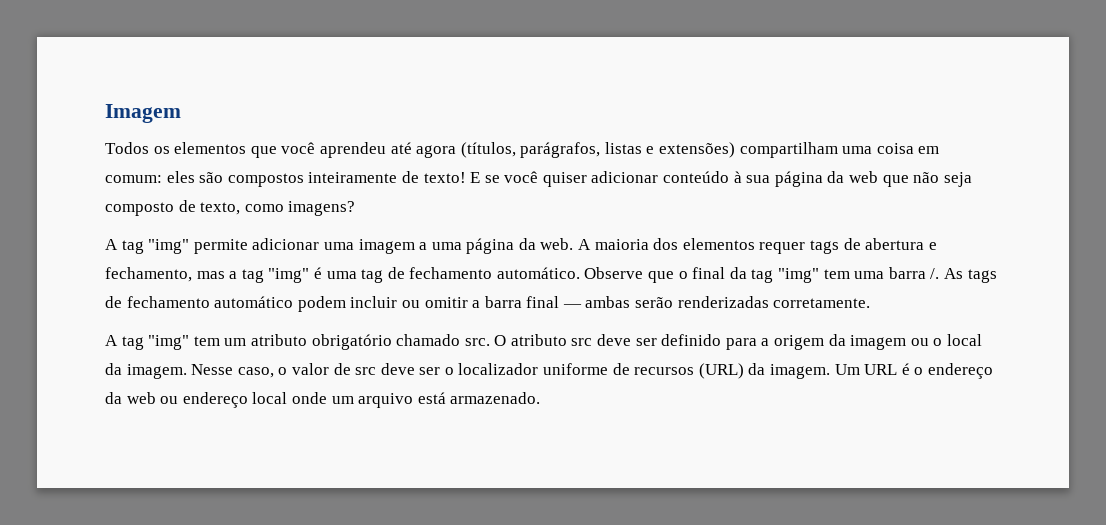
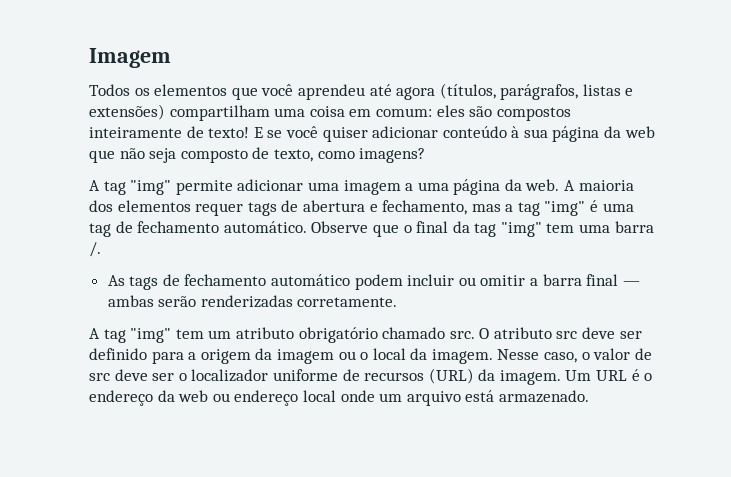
- Observe que o final da tag "img" tem uma barra /. As tags de fechamento automático podem incluir ou omitir a barra final — ambas serão renderizadas corretamente.
+ Observe que o final da tag "img" tem uma barra /.
+ As tags de fechamento automático podem incluir ou omitir a barra final — ambas serão renderizadas corretamente.

